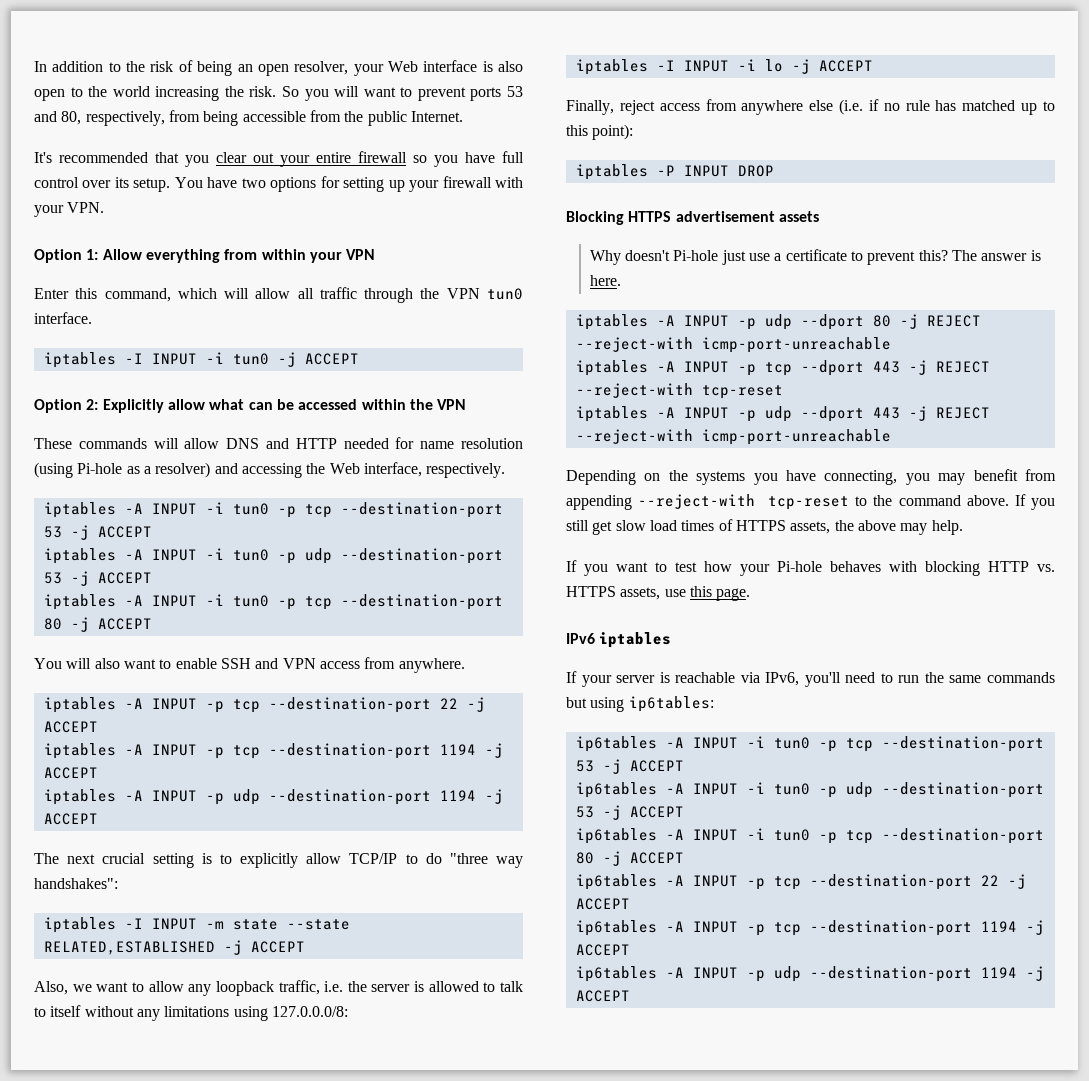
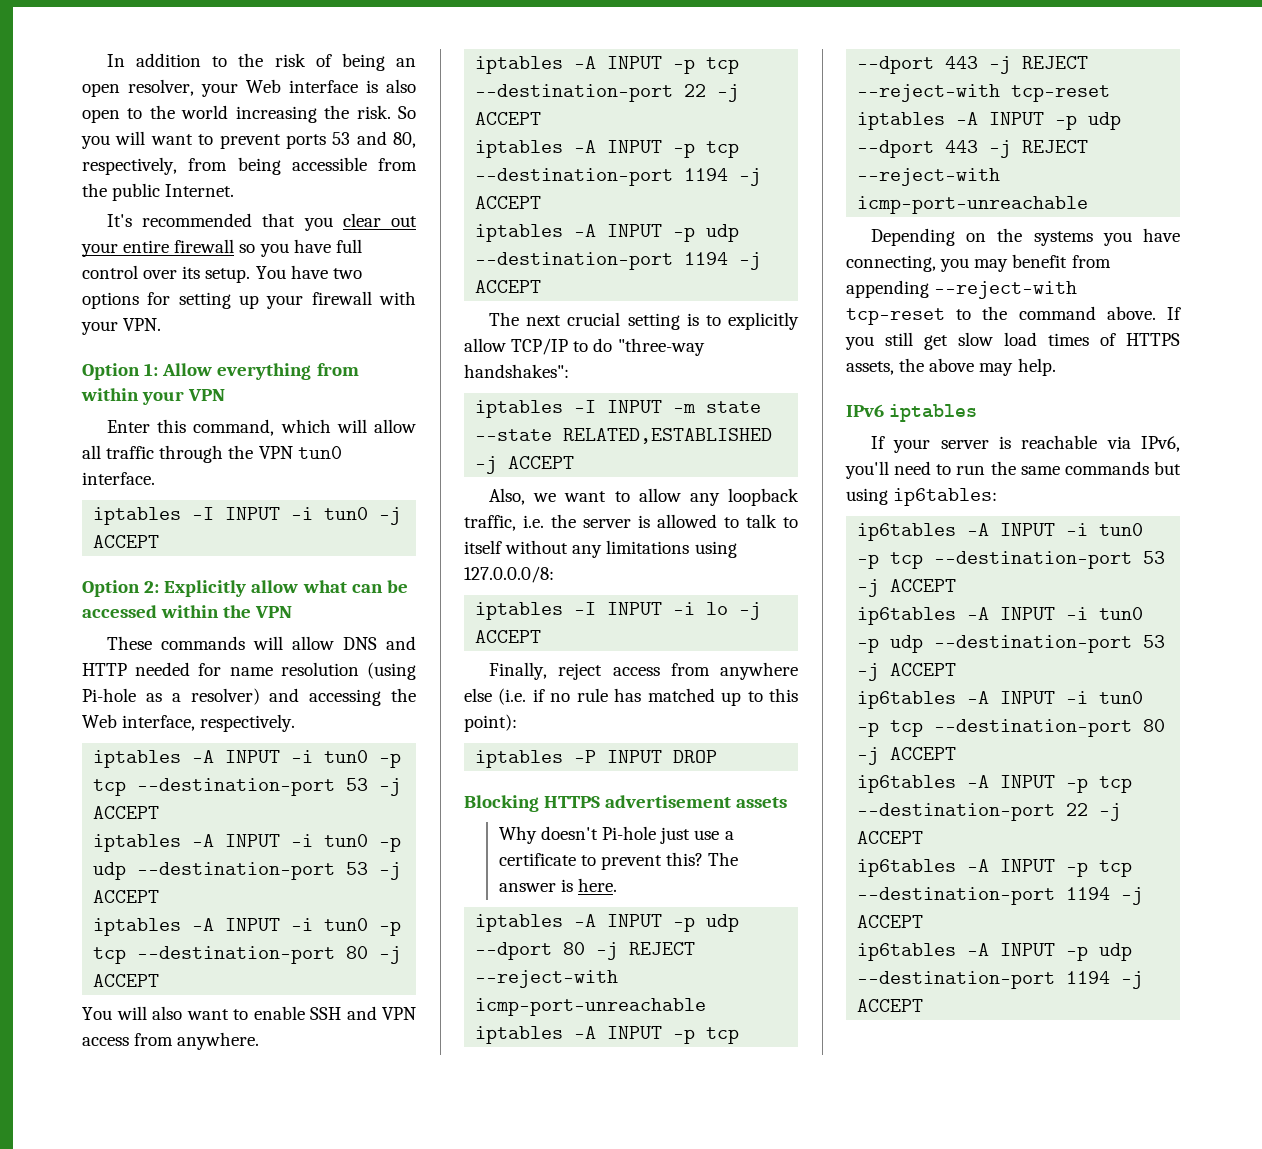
- The next crucial setting is to explicitly allow TCP/IP to do "three way handshakes":
+ The next crucial setting is to explicitly allow TCP/IP to do "three-way handshakes":
- If you want to test how your Pi-hole behaves with blocking HTTP vs. HTTPS assets, use this page.

